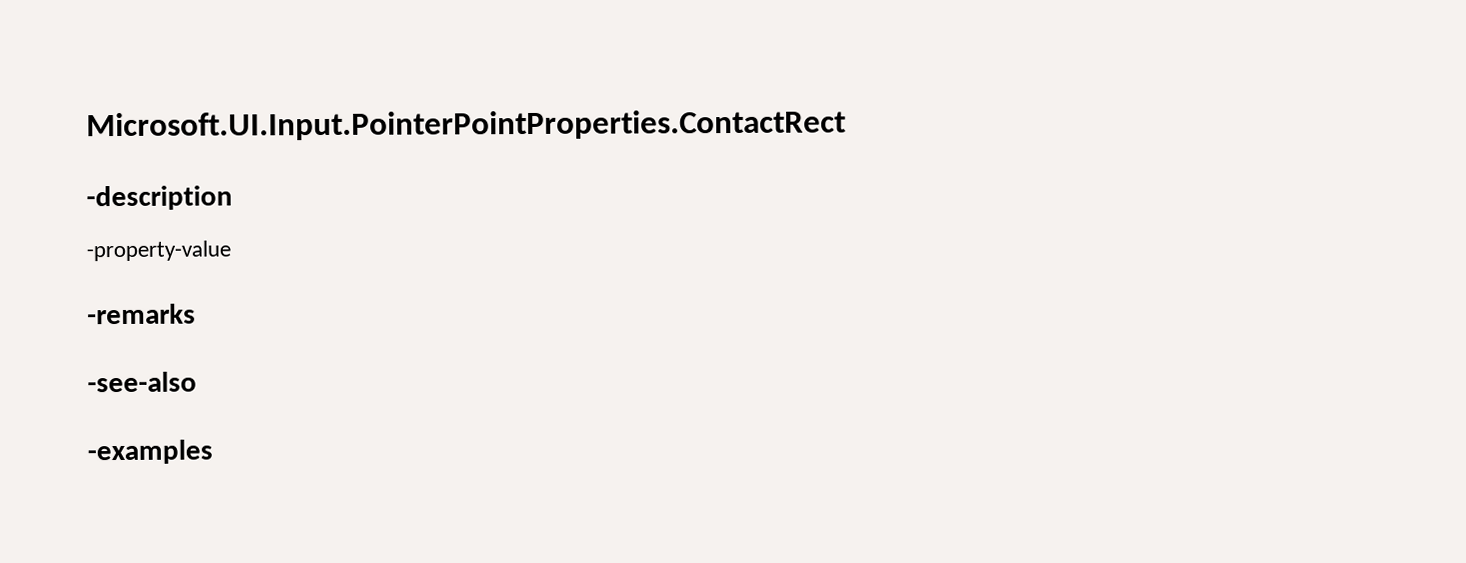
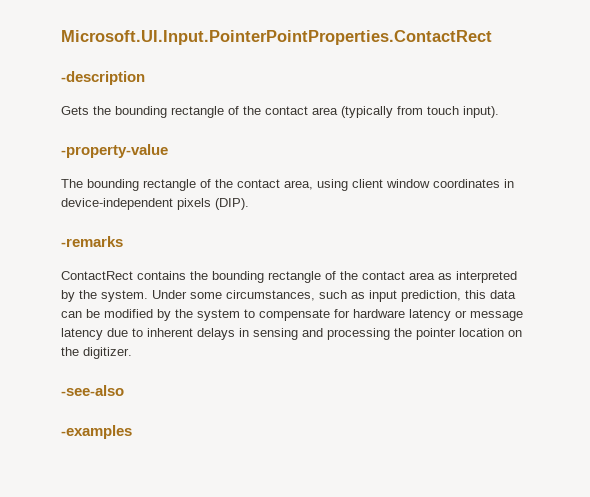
+ Gets the bounding rectangle of the contact area (typically from touch input).
  -property-value
+ The bounding rectangle of the contact area, using client window coordinates in device-independent pixels (DIP).
  -remarks
+ ContactRect contains the bounding rectangle of the contact area as interpreted by the system. Under some circumstances, such as input prediction, this data can be modified by the system to compensate for hardware latency or message latency due to inherent delays in sensing and processing the pointer location on the digitizer.

